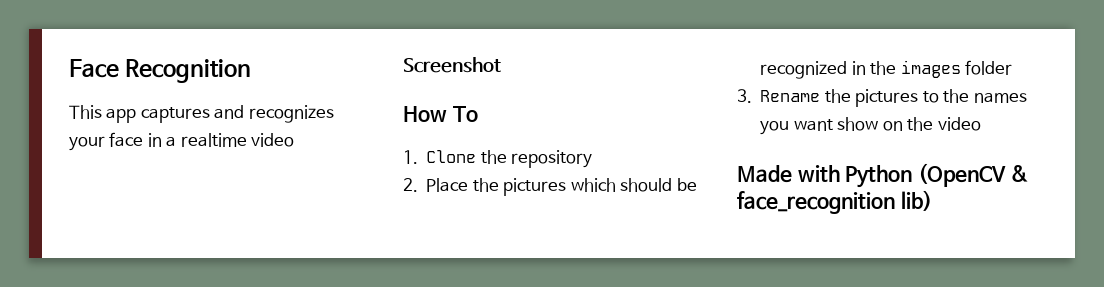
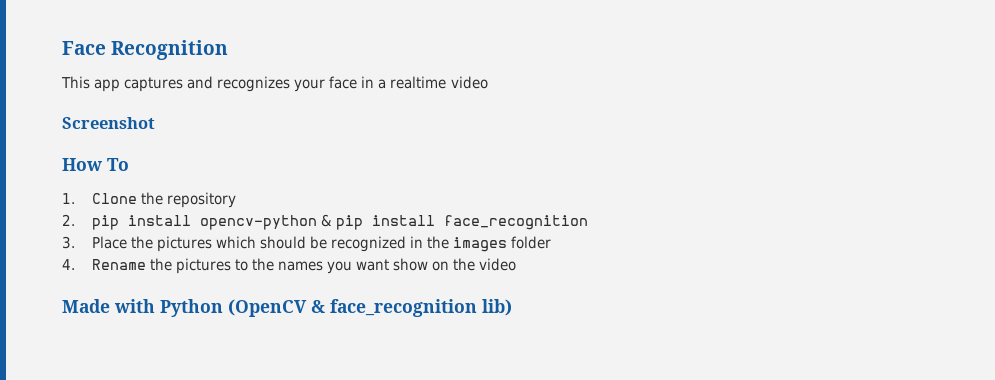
- 2. Place the pictures which should be recognized in the images folder
+ 2. pip install opencv-python & pip install face_recognition
+ 3. Place the pictures which should be recognized in the images folder
- 3. Rename the pictures to the names you want show on the video
+ 4. Rename the pictures to the names you want show on the video

